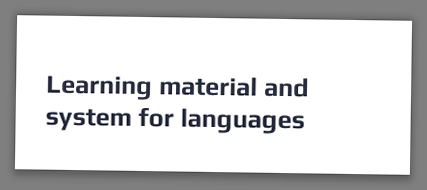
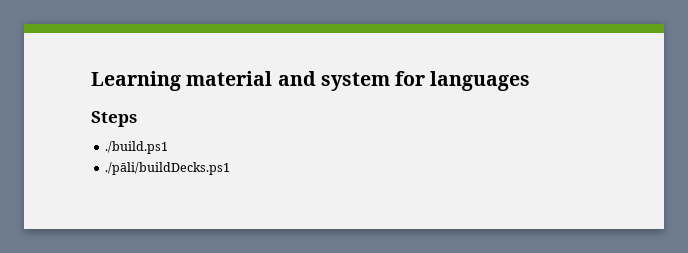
+ Steps
+ ./build.ps1
+ ./pāli/buildDecks.ps1

